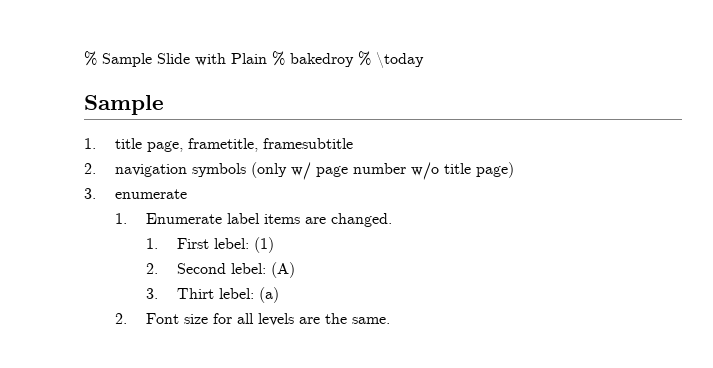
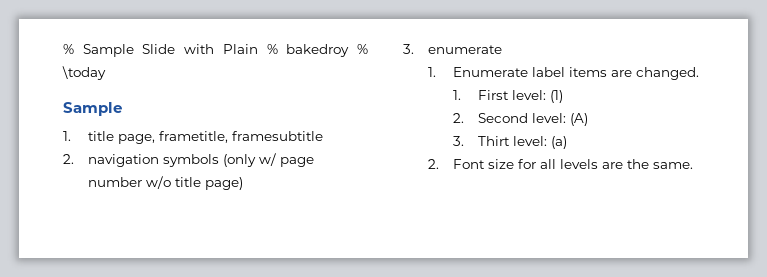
- 1. First lebel: (1)
+ 1. First level: (1)
- 2. Second lebel: (A)
+ 2. Second level: (A)
- 3. Thirt lebel: (a)
+ 3. Thirt level: (a)

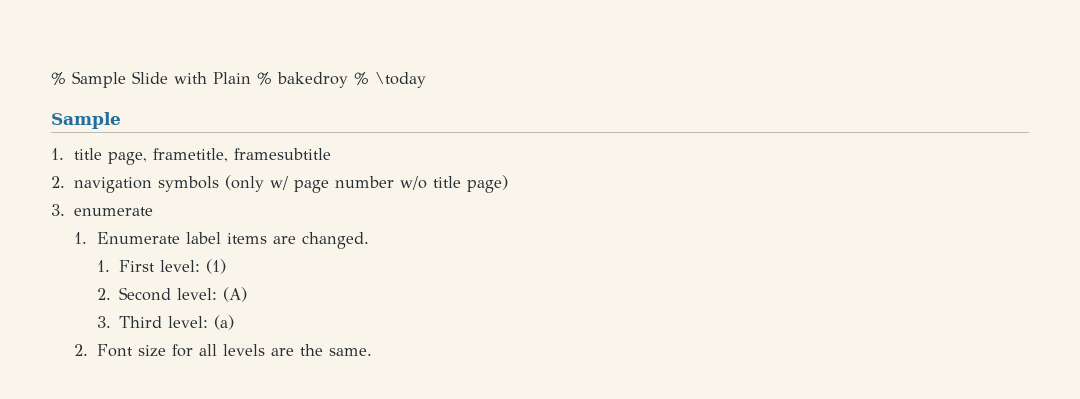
- 3. Thirt level: (a)
+ 3. Third level: (a)

